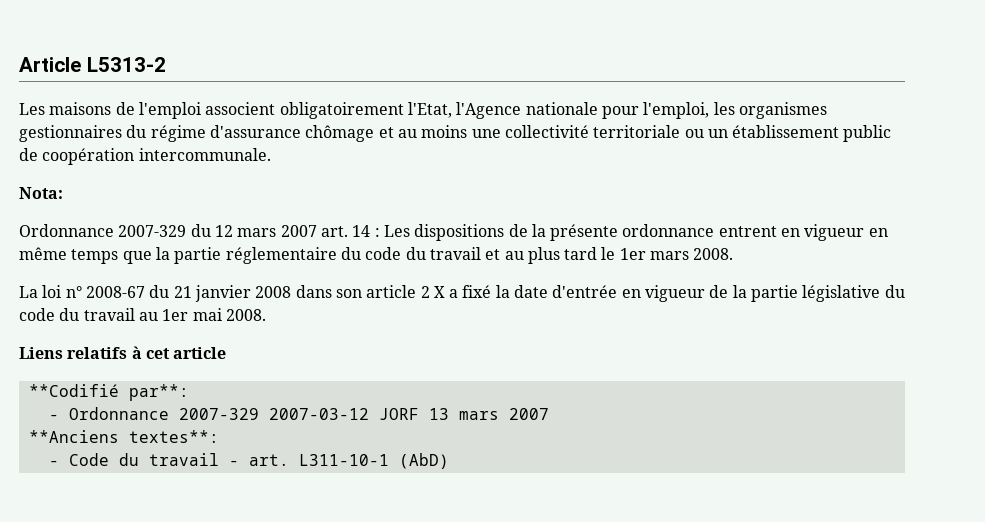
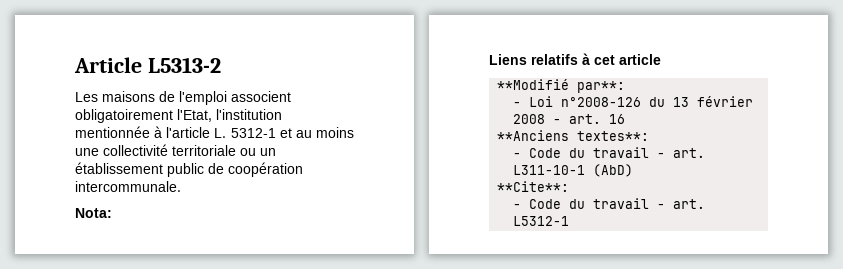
- Les maisons de l'emploi associent obligatoirement l'Etat, l'Agence nationale pour l'emploi, les organismes gestionnaires du régime d'assurance chômage et au moins une collectivité territoriale ou un établissement public de coopération intercommunale.
+ Les maisons de l'emploi associent obligatoirement l'Etat, l'institution mentionnée à l'article L. 5312-1 et au moins une collectivité territoriale ou un établissement public de coopération intercommunale.
- Ordonnance 2007-329 du 12 mars 2007 art. 14 : Les dispositions de la présente ordonnance entrent en vigueur en même temps que la partie réglementaire du code du travail et au plus tard le 1er mars 2008.
- La loi n° 2008-67 du 21 janvier 2008 dans son article 2 X a fixé la date d'entrée en vigueur de la partie législative du code du travail au 1er mai 2008.
- **Codifié par**:
+ **Modifié par**:
- - Ordonnance 2007-329 2007-03-12 JORF 13 mars 2007
+ - Loi n°2008-126 du 13 février 2008 - art. 16
+ **Cite**:
+ - Code du travail - art. L5312-1

